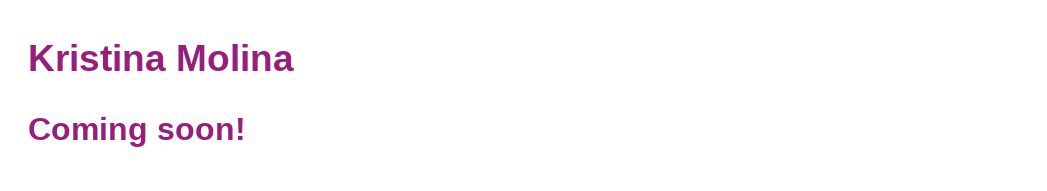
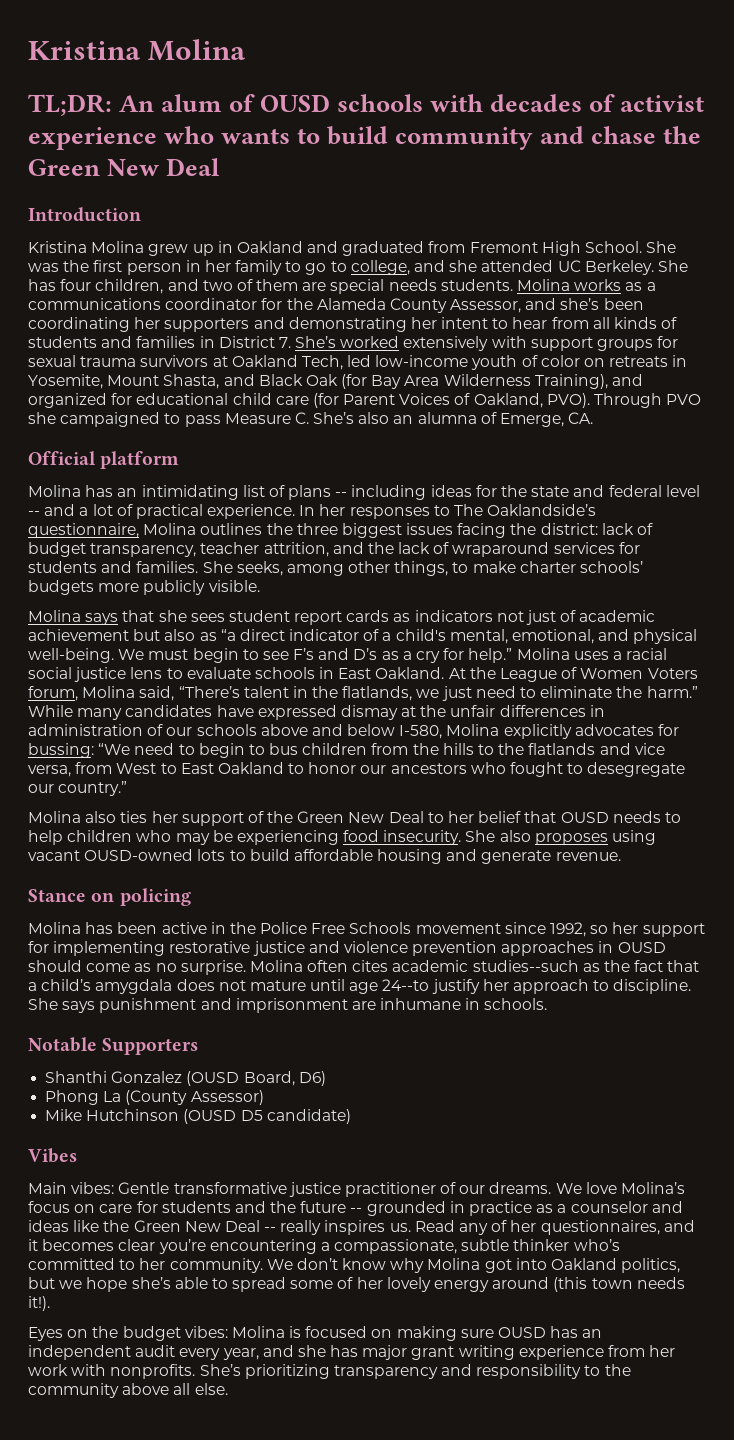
- Coming soon!
+ TL;DR: An alum of OUSD schools with decades of activist experience who wants to build community and chase the Green New Deal
+ Introduction
+ Kristina Molina grew up in Oakland and graduated from Fremont High School. She was the first person in her family to go to college, and she attended UC Berkeley. She has four children, and two of them are special needs students. Molina works as a communications coordinator for the Alameda County Assessor, and she’s been coordinating her supporters and demonstrating her intent to hear from all kinds of students and families in District 7. She’s worked extensively with support groups for sexual trauma survivors at Oakland Tech, led low-income youth of color on retreats in Yosemite, Mount Shasta, and Black Oak (for Bay Area Wilderness Training), and organized for educational child care (for Parent Voices of Oakland, PVO). Through PVO she campaigned to pass Measure C. She’s also an alumna of Emerge, CA.
+ Official platform
+ Molina has an intimidating list of plans -- including ideas for the state and federal level -- and a lot of practical experience. In her responses to The Oaklandside’s questionnaire, Molina outlines the three biggest issues facing the district: lack of budget transparency, teacher attrition, and the lack of wraparound services for students and families. She seeks, among other things, to make charter schools’ budgets more publicly visible.
+ Molina says that she sees student report cards as indicators not just of academic achievement but also as “a direct indicator of a child's mental, emotional, and physical well-being. We must begin to see F’s and D’s as a cry for help.” Molina uses a racial social justice lens to evaluate schools in East Oakland. At the League of Women Voters forum, Molina said, “There’s talent in the flatlands, we just need to eliminate the harm.” While many candidates have expressed dismay at the unfair differences in administration of our schools above and below I-580, Molina explicitly advocates for bussing: “We need to begin to bus children from the hills to the flatlands and vice versa, from West to East Oakland to honor our ancestors who fought to desegregate our country.”
+ Molina also ties her support of the Green New Deal to her belief that OUSD needs to help children who may be experiencing food insecurity. She also proposes using vacant OUSD-owned lots to build affordable housing and generate revenue.
+ Stance on policing
+ Molina has been active in the Police Free Schools movement since 1992, so her support for implementing restorative justice and violence prevention approaches in OUSD should come as no surprise. Molina often cites academic studies--such as the fact that a child’s amygdala does not mature until age 24--to justify her approach to discipline. She says punishment and imprisonment are inhumane in schools.
+ Notable Supporters
+ Shanthi Gonzalez (OUSD Board, D6)
+ Phong La (County Assessor)
+ Mike Hutchinson (OUSD D5 candidate)
+ Vibes
+ Main vibes: Gentle transformative justice practitioner of our dreams. We love Molina’s focus on care for students and the future -- grounded in practice as a counselor and ideas like the Green New Deal -- really inspires us. Read any of her questionnaires, and it becomes clear you’re encountering a compassionate, subtle thinker who’s committed to her community. We don’t know why Molina got into Oakland politics, but we hope she’s able to spread some of her lovely energy around (this town needs it!).
+ Eyes on the budget vibes: Molina is focused on making sure OUSD has an independent audit every year, and she has major grant writing experience from her work with nonprofits. She’s prioritizing transparency and responsibility to the community above all else.

